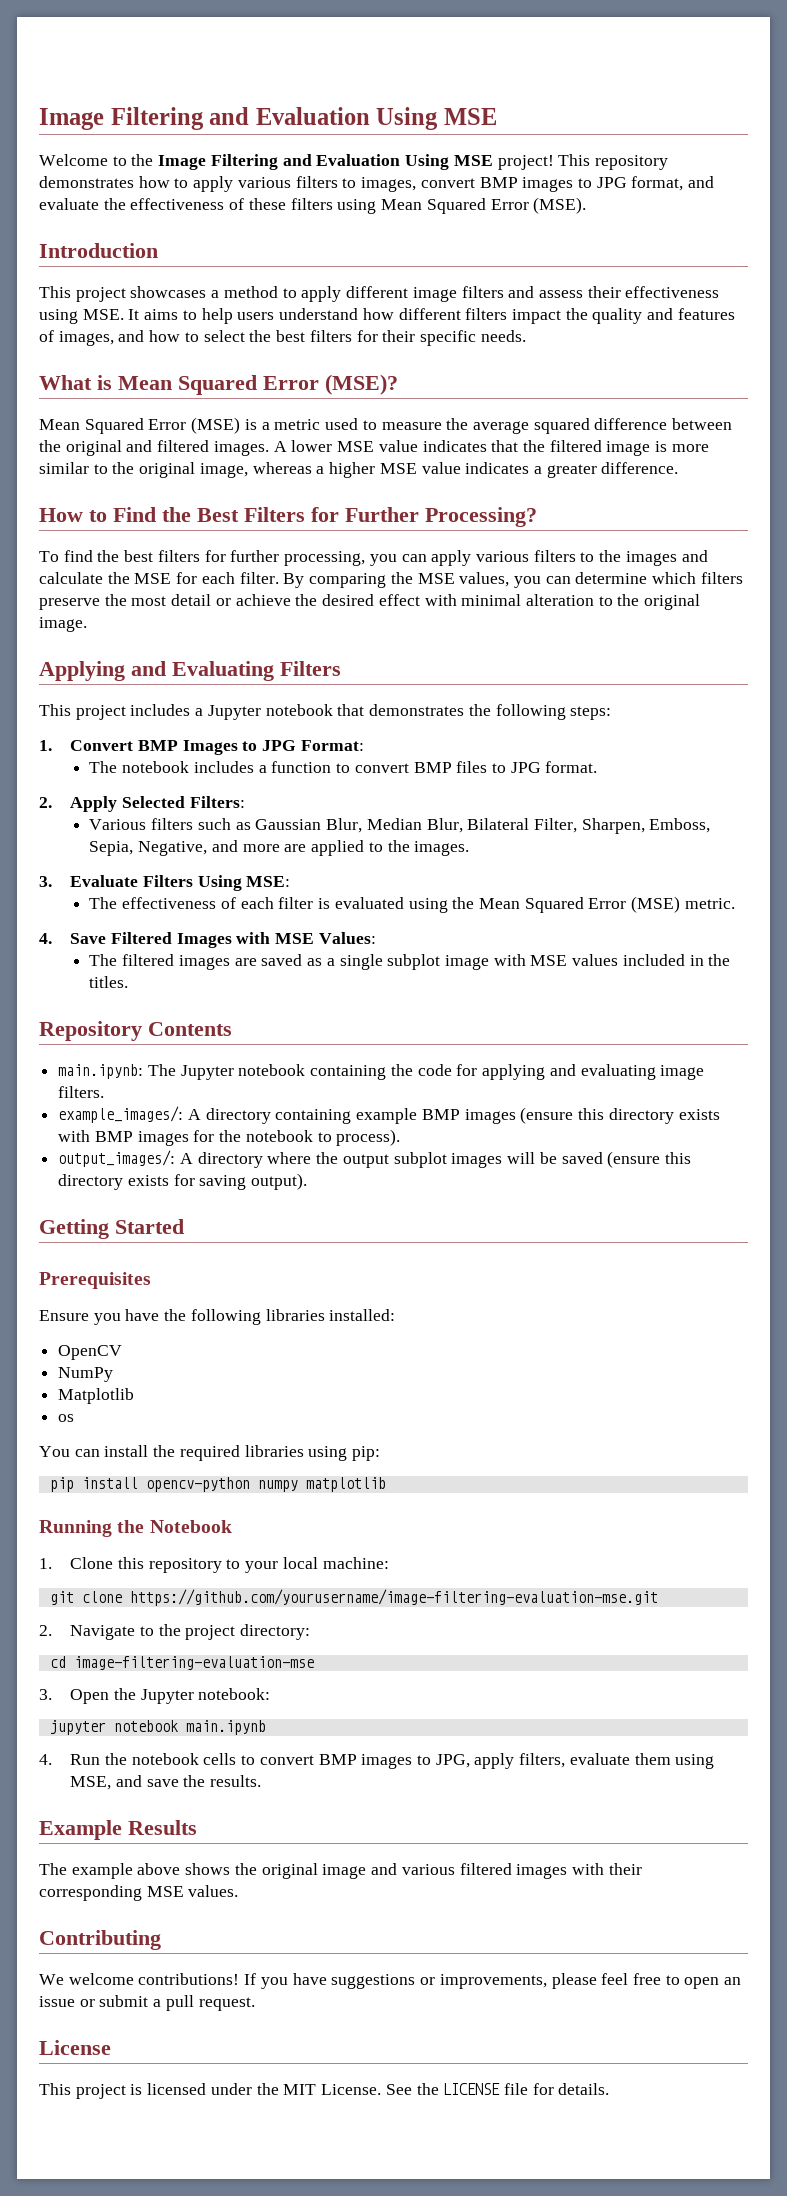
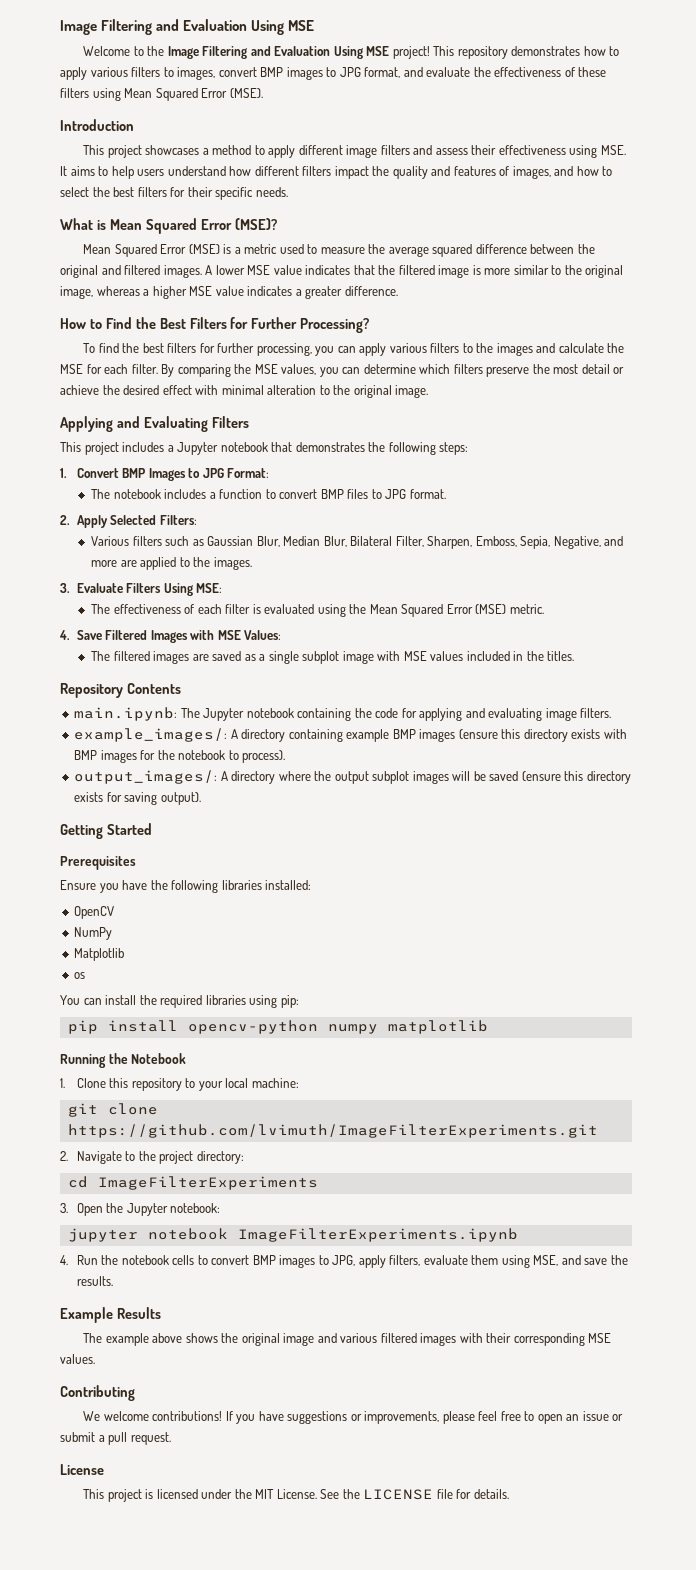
- git clone https://github.com/yourusername/image-filtering-evaluation-mse.git
+ git clone https://github.com/lvimuth/ImageFilterExperiments.git
- cd image-filtering-evaluation-mse
+ cd ImageFilterExperiments
- jupyter notebook main.ipynb
+ jupyter notebook ImageFilterExperiments.ipynb

